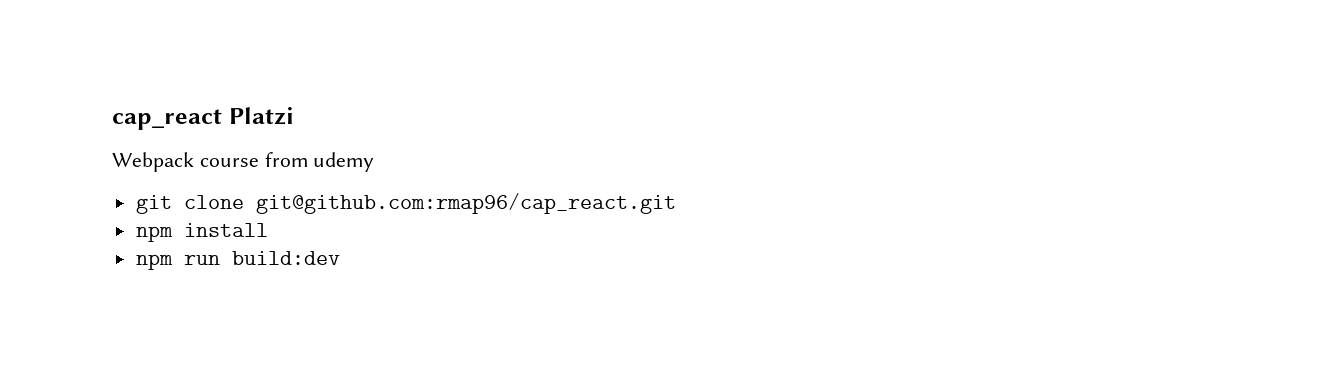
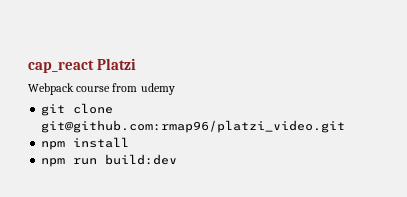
- git clone git@github.com:rmap96/cap_react.git
+ git clone git@github.com:rmap96/platzi_video.git

